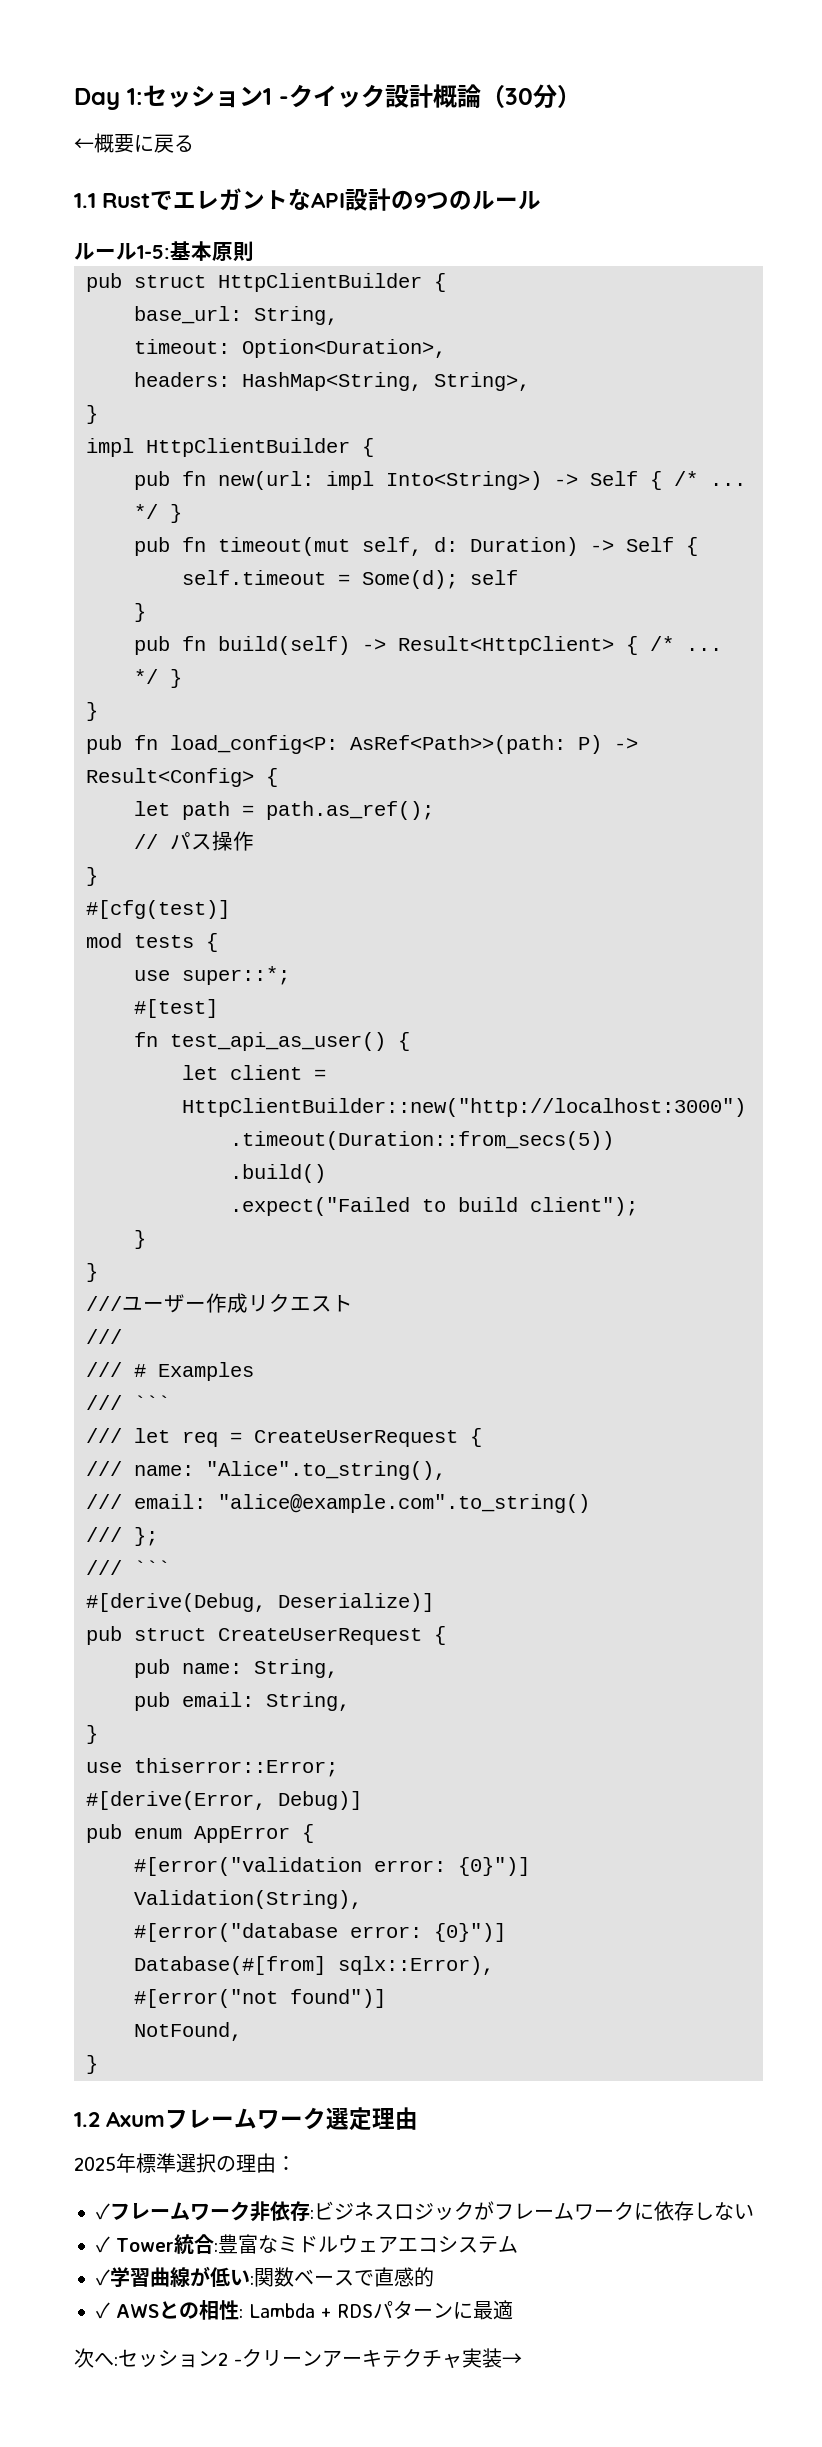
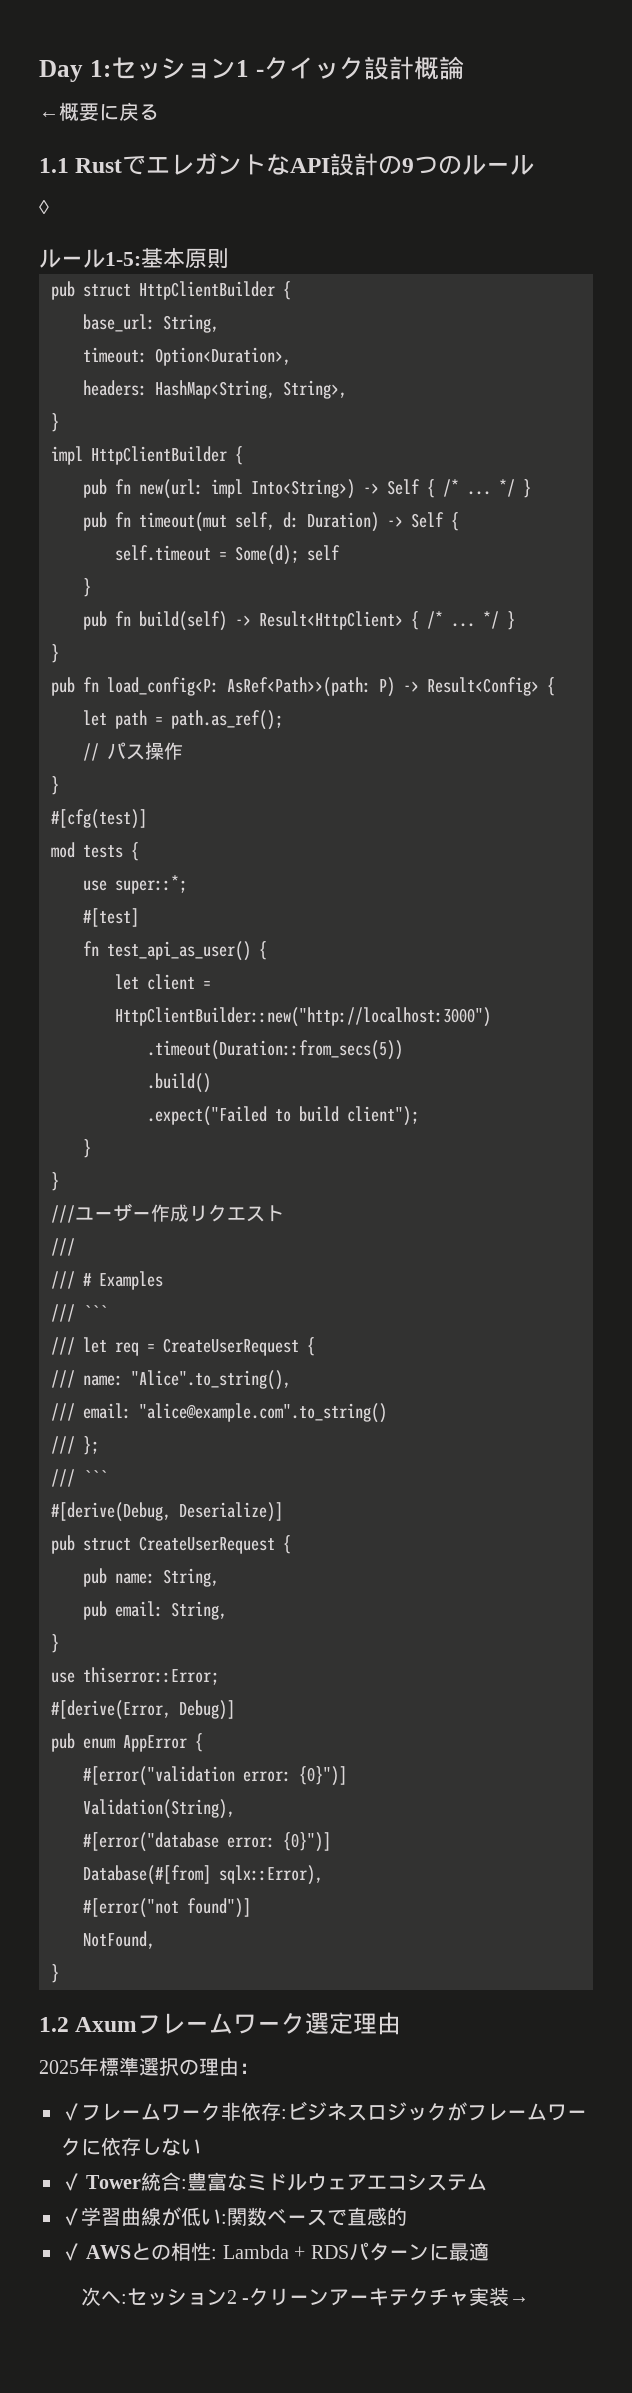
- Day 1:セッション1 -クイック設計概論（30分）
+ Day 1:セッション1 -クイック設計概論
+ ◊

